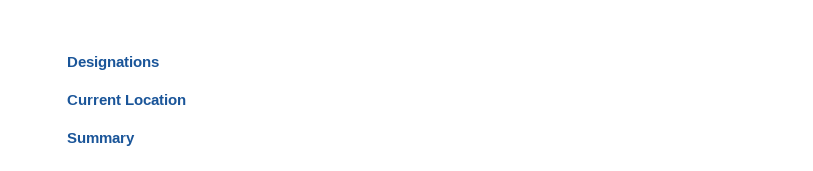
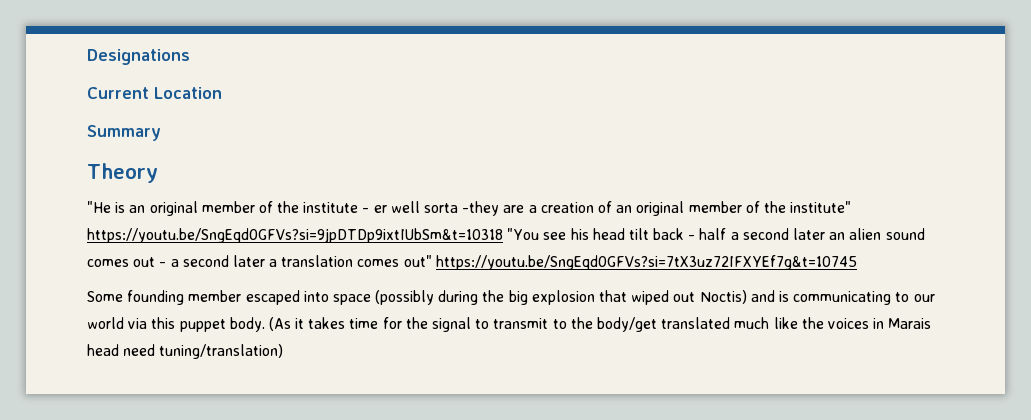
+ Theory
+ "He is an original member of the institute - er well sorta -they are a creation of an original member of the institute" https://youtu.be/SngEqd0GFVs?si=9jpDTDp9ixtIUbSm&t=10318 "You see his head tilt back - half a second later an alien sound comes out - a second later a translation comes out" https://youtu.be/SngEqd0GFVs?si=7tX3uz72IFXYEf7g&t=10745
+ Some founding member escaped into space (possibly during the big explosion that wiped out Noctis) and is communicating to our world via this puppet body. (As it takes time for the signal to transmit to the body/get translated much like the voices in Marais head need tuning/translation)

